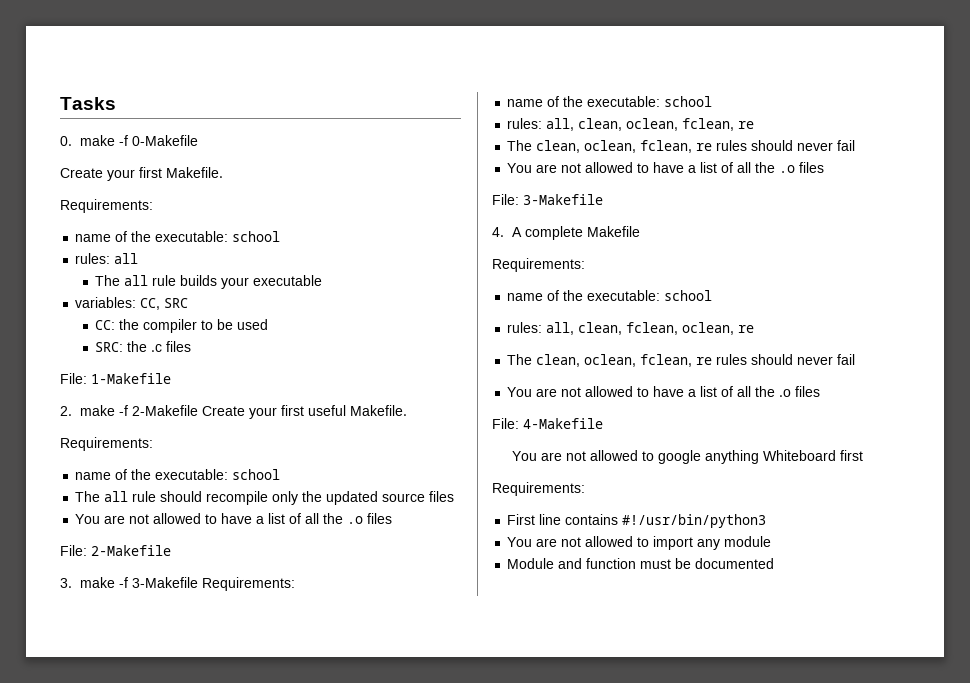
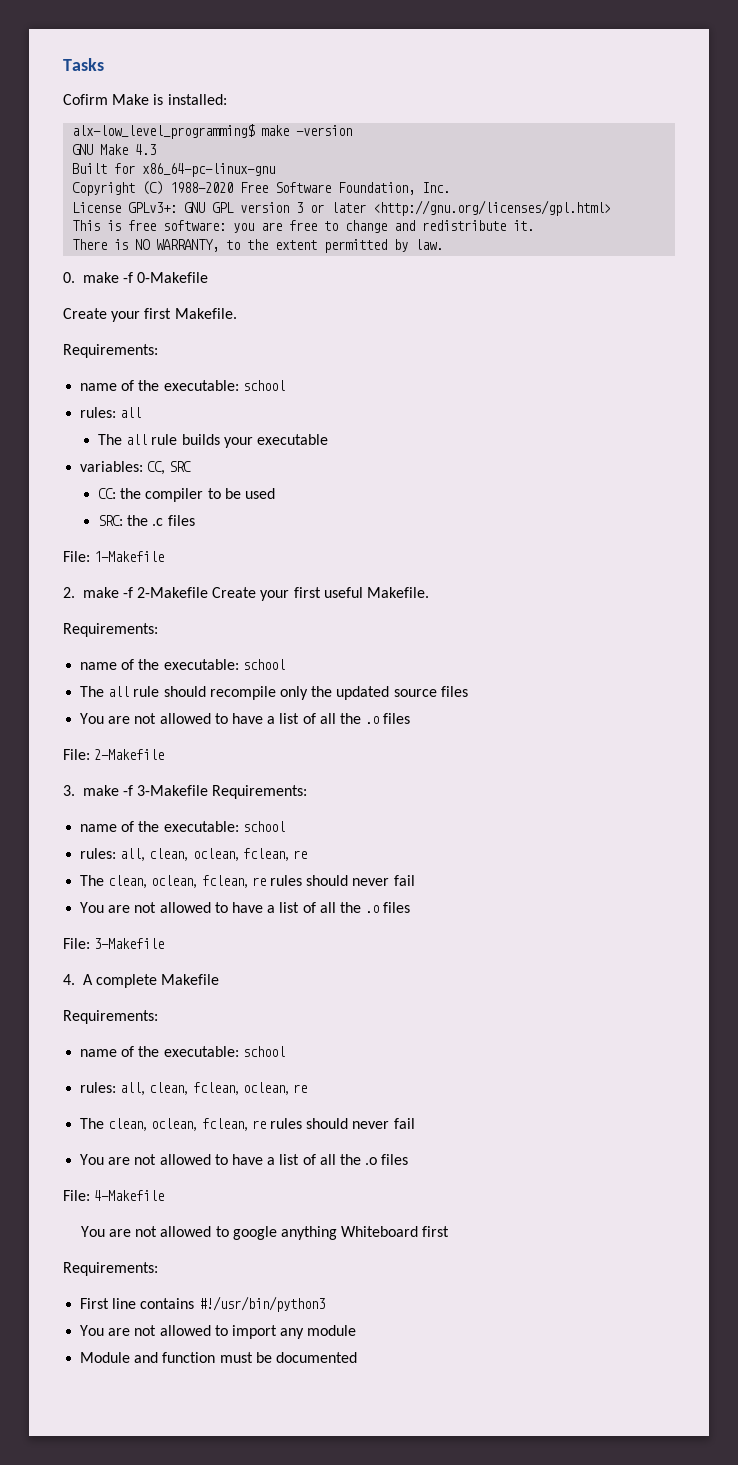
+ Cofirm Make is installed:
+ alx-low_level_programming$ make -version
+ GNU Make 4.3
+ Built for x86_64-pc-linux-gnu
+ Copyright (C) 1988-2020 Free Software Foundation, Inc.
+ License GPLv3+: GNU GPL version 3 or later <http://gnu.org/licenses/gpl.html>
+ This is free software: you are free to change and redistribute it.
+ There is NO WARRANTY, to the extent permitted by law.

